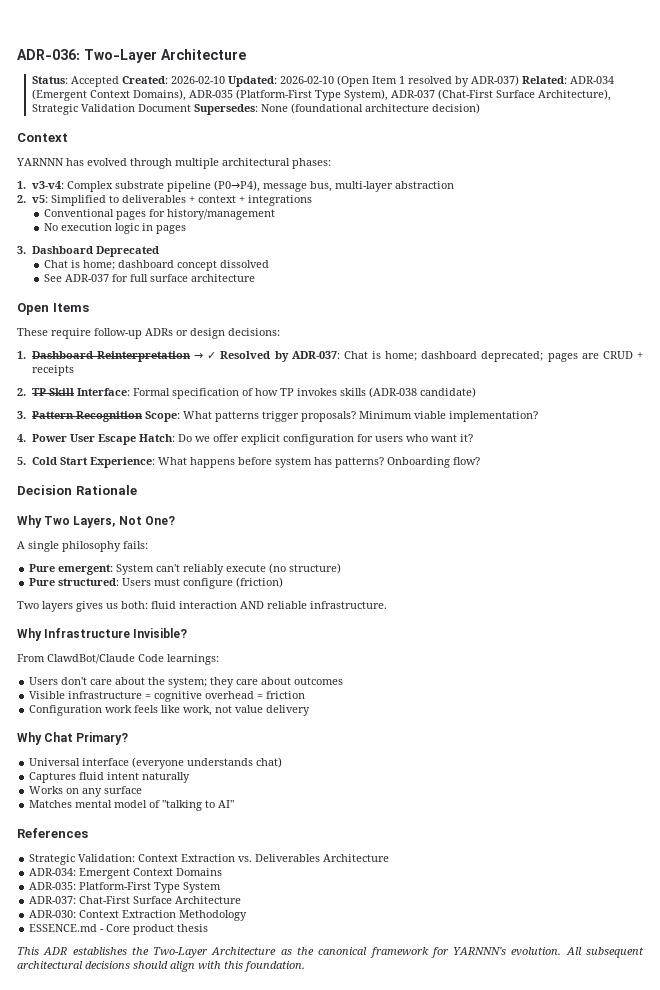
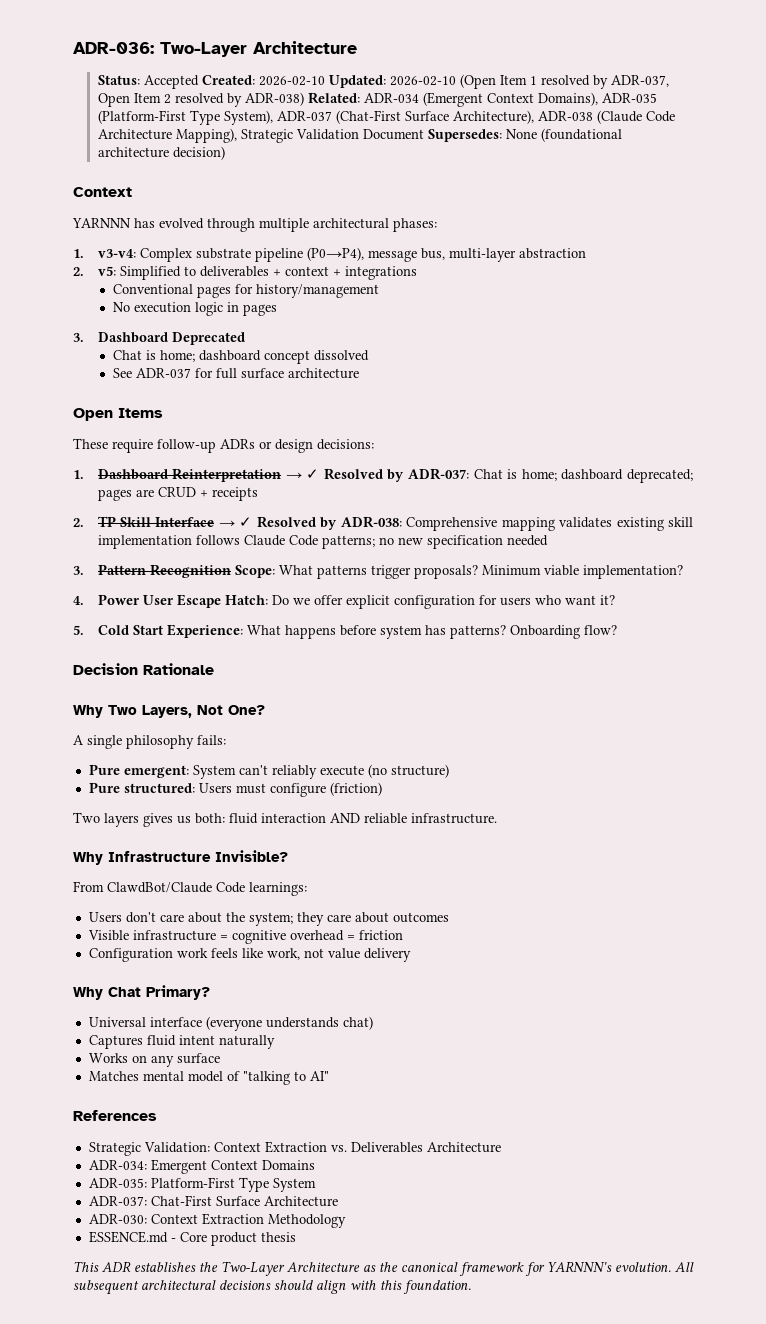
- Status: Accepted Created: 2026-02-10 Updated: 2026-02-10 (Open Item 1 resolved by ADR-037) Related: ADR-034 (Emergent Context Domains), ADR-035 (Platform-First Type System), ADR-037 (Chat-First Surface Architecture), Strategic Validation Document Supersedes: None (foundational architecture decision)
+ Status: Accepted Created: 2026-02-10 Updated: 2026-02-10 (Open Item 1 resolved by ADR-037, Open Item 2 resolved by ADR-038) Related: ADR-034 (Emergent Context Domains), ADR-035 (Platform-First Type System), ADR-037 (Chat-First Surface Architecture), ADR-038 (Claude Code Architecture Mapping), Strategic Validation Document Supersedes: None (foundational architecture decision)
- 2. TP Skill Interface: Formal specification of how TP invokes skills (ADR-038 candidate)
+ 2. TP Skill Interface → ✓ Resolved by ADR-038: Comprehensive mapping validates existing skill implementation follows Claude Code patterns; no new specification needed

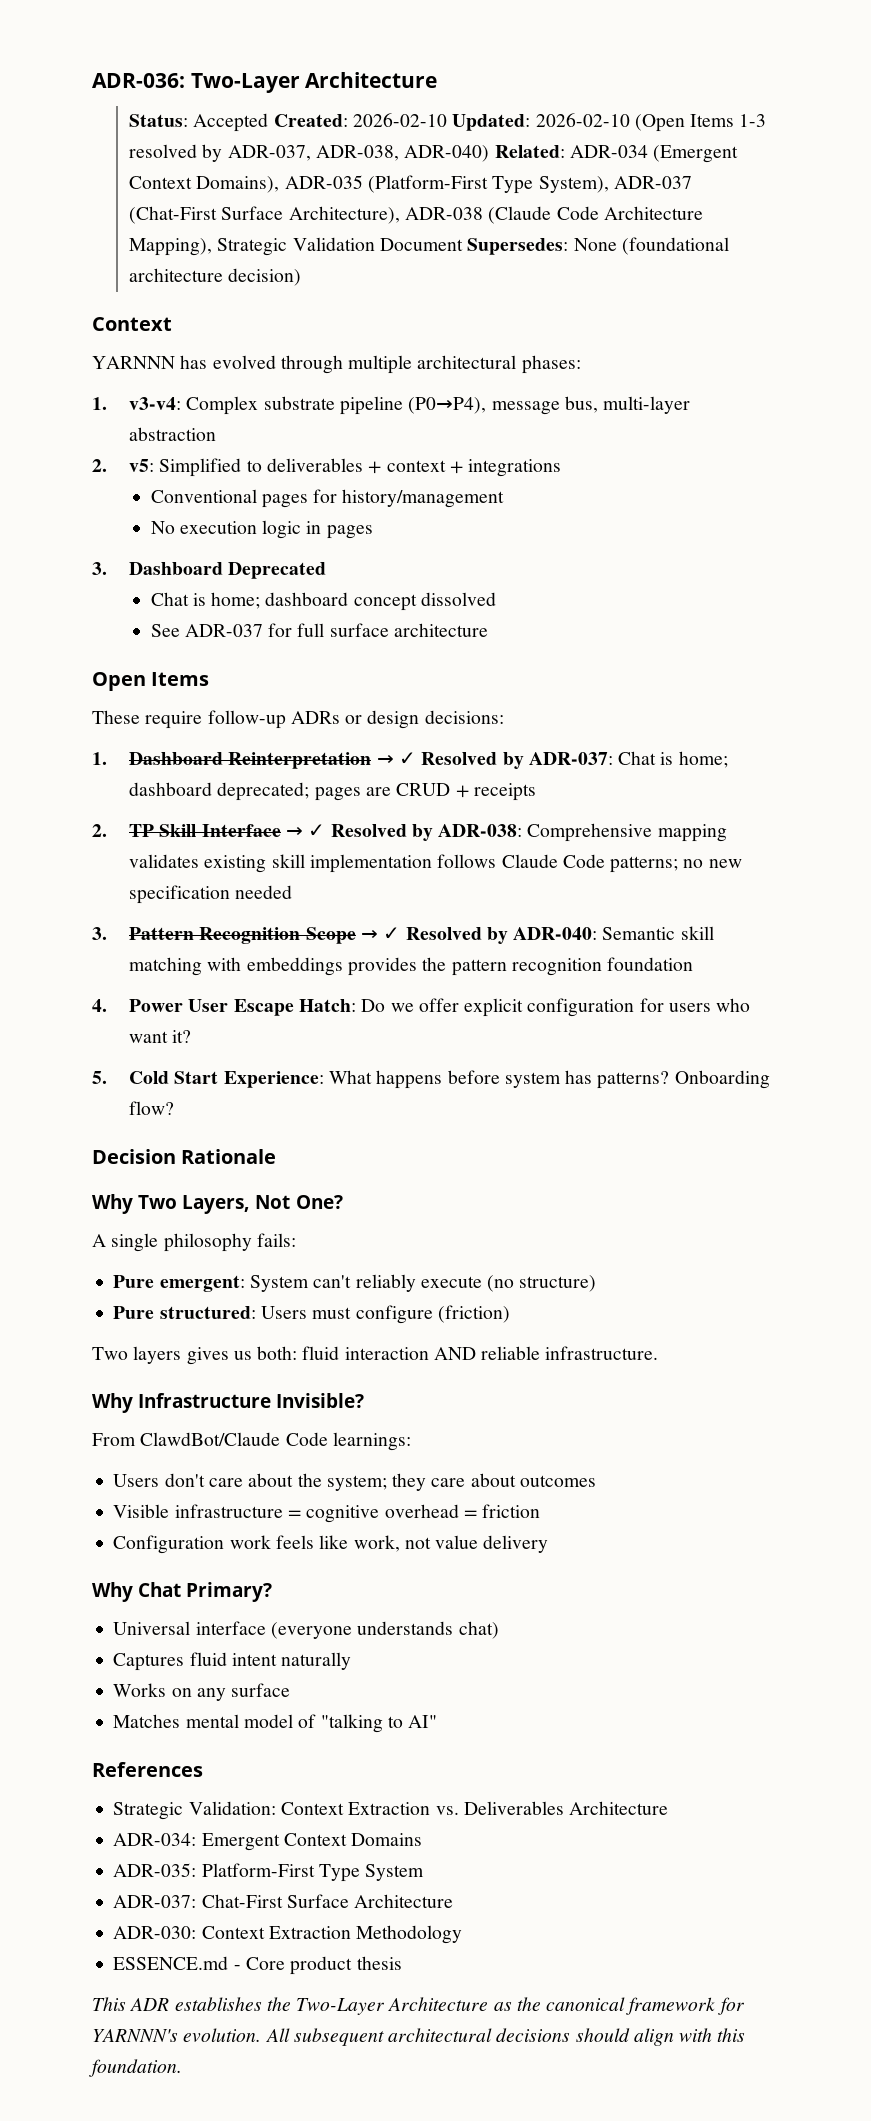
- Status: Accepted Created: 2026-02-10 Updated: 2026-02-10 (Open Item 1 resolved by ADR-037, Open Item 2 resolved by ADR-038) Related: ADR-034 (Emergent Context Domains), ADR-035 (Platform-First Type System), ADR-037 (Chat-First Surface Architecture), ADR-038 (Claude Code Architecture Mapping), Strategic Validation Document Supersedes: None (foundational architecture decision)
+ Status: Accepted Created: 2026-02-10 Updated: 2026-02-10 (Open Items 1-3 resolved by ADR-037, ADR-038, ADR-040) Related: ADR-034 (Emergent Context Domains), ADR-035 (Platform-First Type System), ADR-037 (Chat-First Surface Architecture), ADR-038 (Claude Code Architecture Mapping), Strategic Validation Document Supersedes: None (foundational architecture decision)
- 3. Pattern Recognition Scope: What patterns trigger proposals? Minimum viable implementation?
+ 3. Pattern Recognition Scope → ✓ Resolved by ADR-040: Semantic skill matching with embeddings provides the pattern recognition foundation

